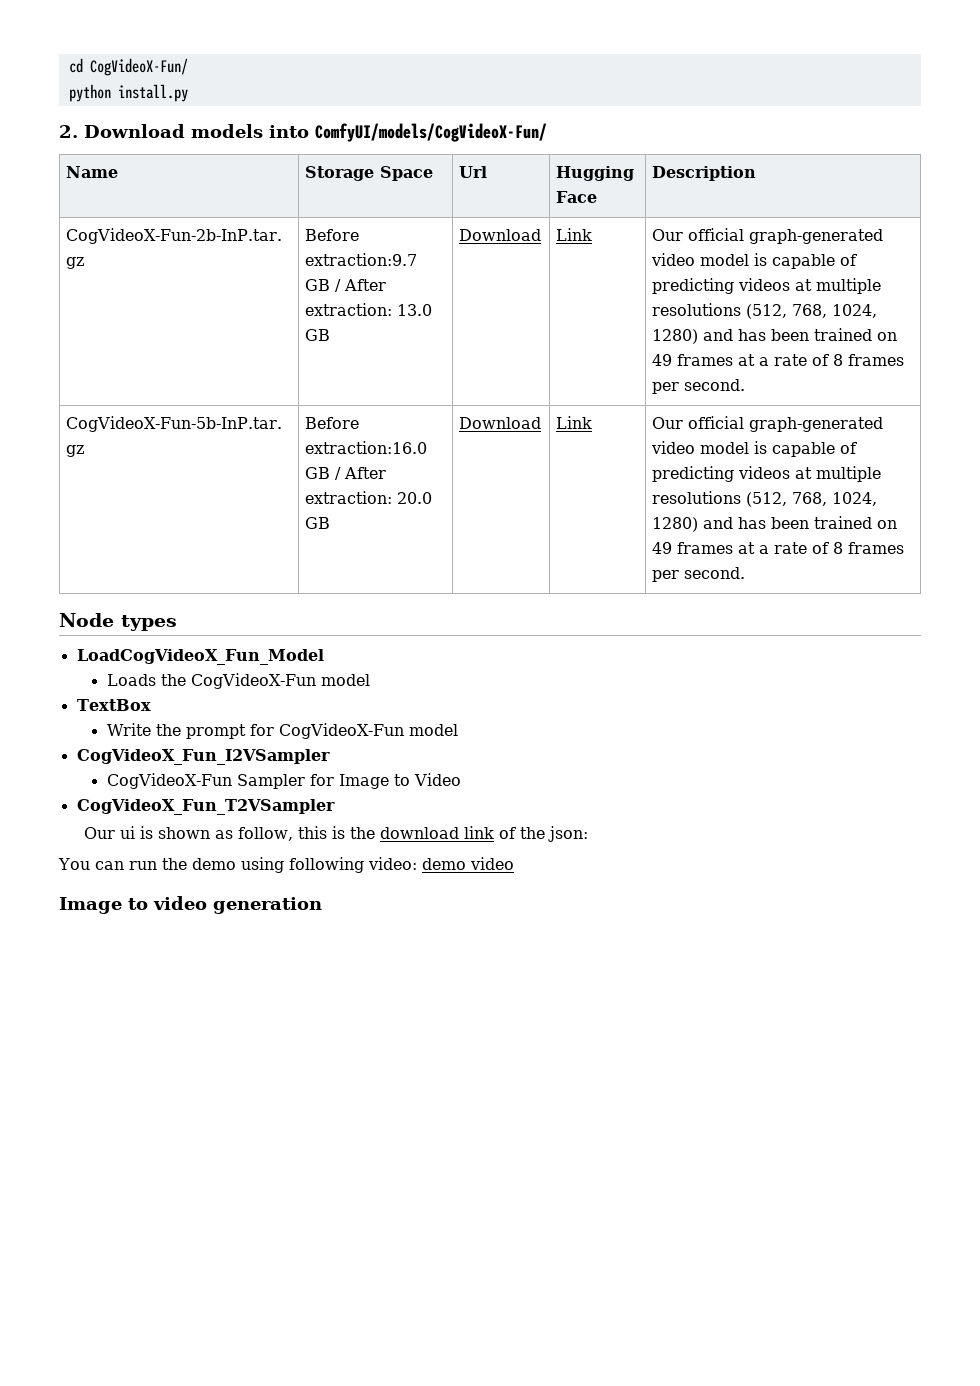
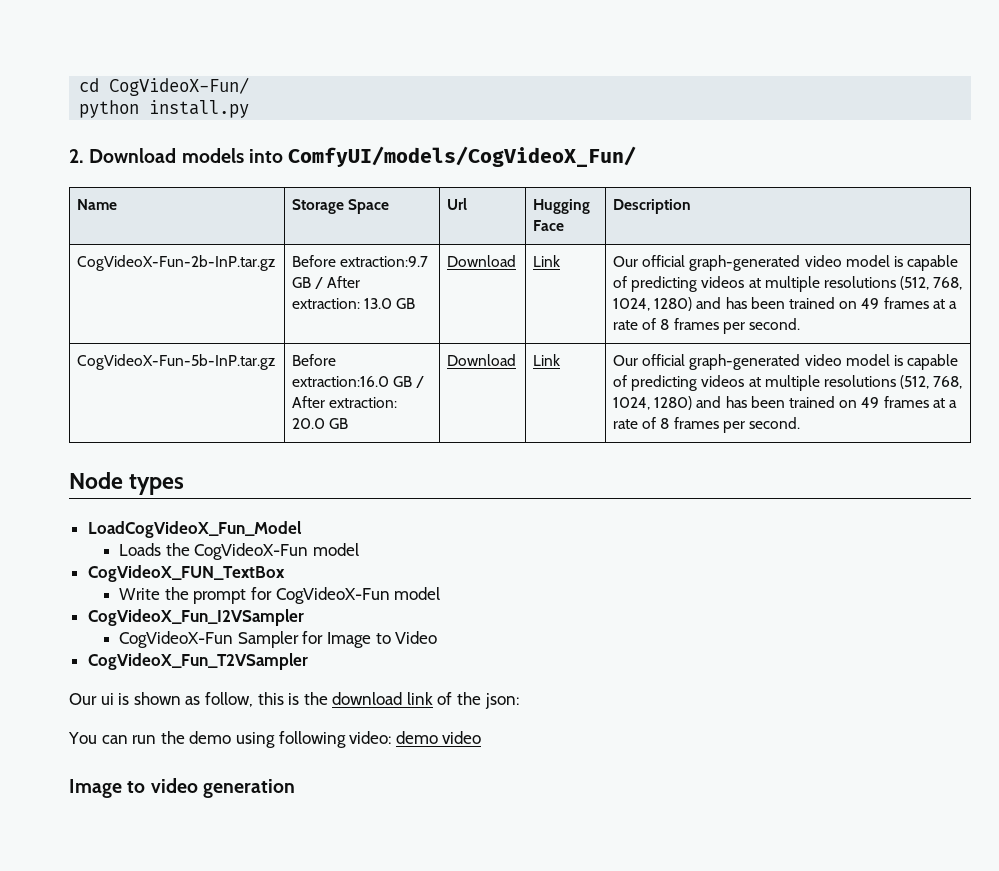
- 2. Download models into ComfyUI/models/CogVideoX-Fun/
+ 2. Download models into ComfyUI/models/CogVideoX_Fun/
- TextBox
+ CogVideoX_FUN_TextBox

